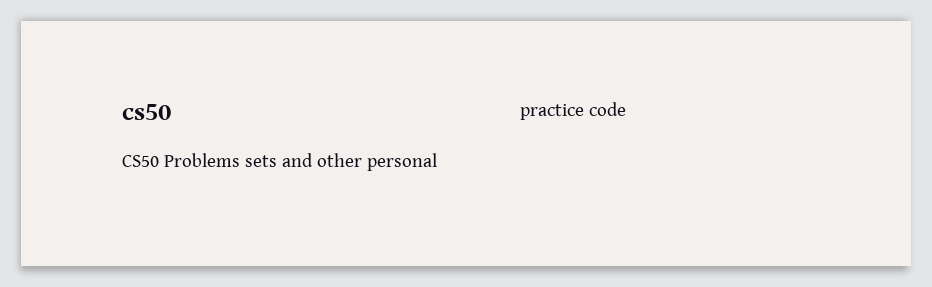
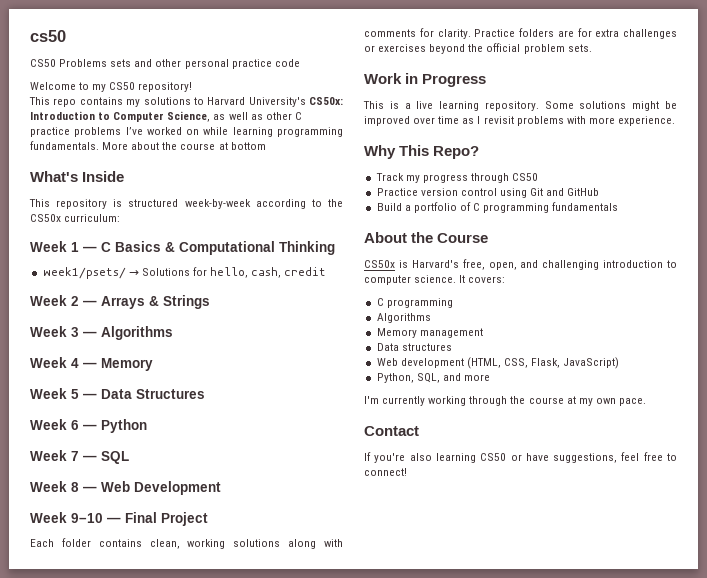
+ Welcome to my CS50 repository!
+ This repo contains my solutions to Harvard University's CS50x: Introduction to Computer Science, as well as other C practice problems I’ve worked on while learning programming fundamentals. More about the course at bottom
+ What's Inside
+ This repository is structured week-by-week according to the CS50x curriculum:
+ Week 1 — C Basics & Computational Thinking
+ week1/psets/ → Solutions for hello, cash, credit
+ Week 2 — Arrays & Strings
+ Week 3 — Algorithms
+ Week 4 — Memory
+ Week 5 — Data Structures
+ Week 6 — Python
+ Week 7 — SQL
+ Week 8 — Web Development
+ Week 9–10 — Final Project
+ Each folder contains clean, working solutions along with comments for clarity. Practice folders are for extra challenges or exercises beyond the official problem sets.
+ Work in Progress
+ This is a live learning repository. Some solutions might be improved over time as I revisit problems with more experience.
+ Why This Repo?
+ Track my progress through CS50
+ Practice version control using Git and GitHub
+ Build a portfolio of C programming fundamentals
+ About the Course
+ CS50x is Harvard's free, open, and challenging introduction to computer science. It covers:
+ C programming
+ Algorithms
+ Memory management
+ Data structures
+ Web development (HTML, CSS, Flask, JavaScript)
+ Python, SQL, and more
+ I'm currently working through the course at my own pace.
+ Contact
+ If you're also learning CS50 or have suggestions, feel free to connect!

